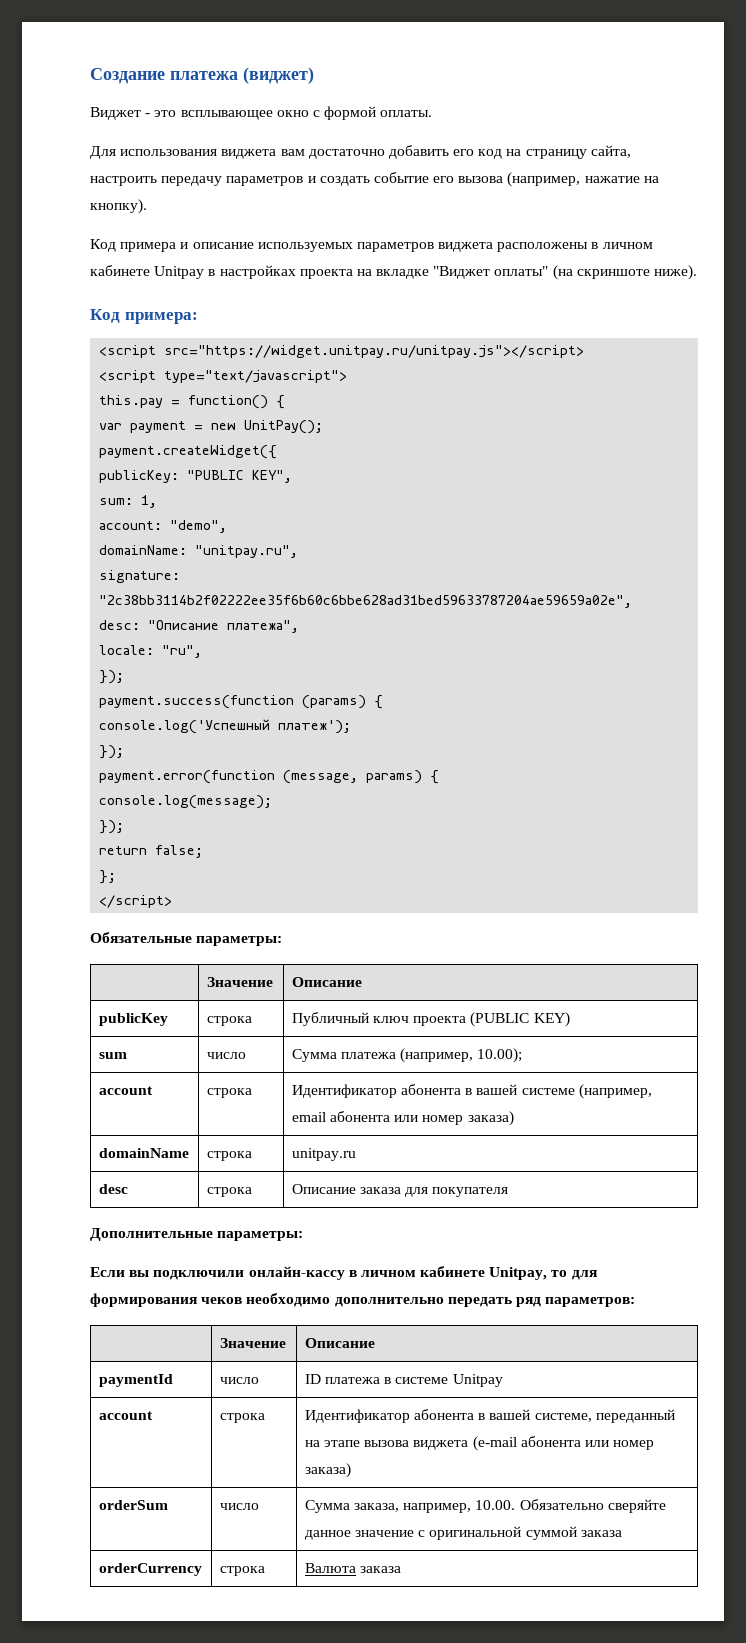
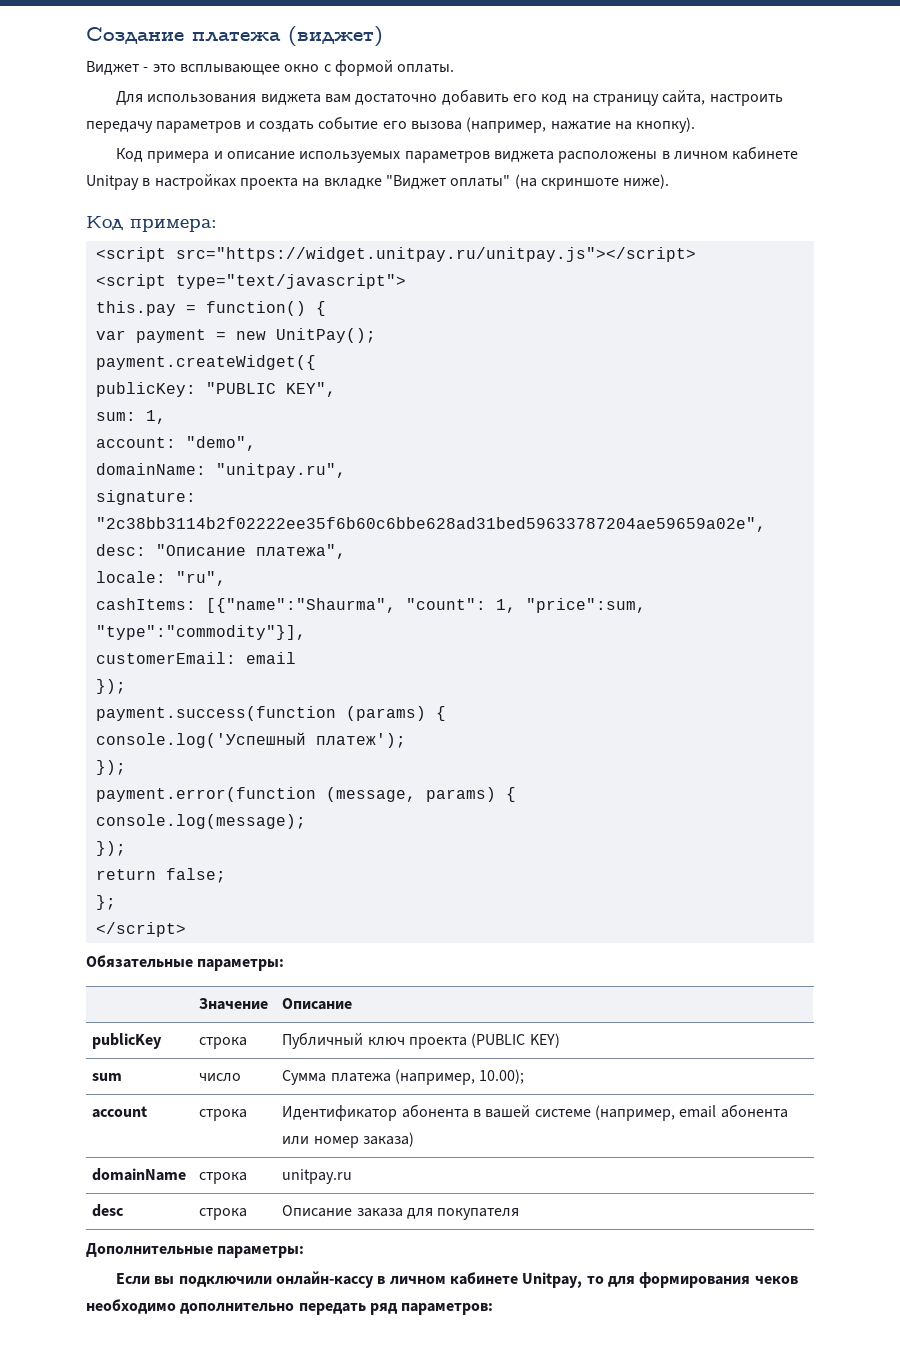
+ cashItems: [{"name":"Shaurma", "count": 1, "price":sum, "type":"commodity"}],
+ customerEmail: email
  Если вы подключили онлайн-кассу в личном кабинете Unitpay, то для формирования чеков необходимо дополнительно передать ряд параметров:
- | Значение | Описание
- paymentId | число | ID платежа в системе Unitpay
- account | строка | Идентификатор абонента в вашей системе, переданный на этапе вызова виджета (e-mail абонента или номер заказа)
- orderSum | число | Сумма заказа, например, 10.00. Обязательно сверяйте данное значение с оригинальной суммой заказа
- orderCurrency | строка | Валюта заказа

